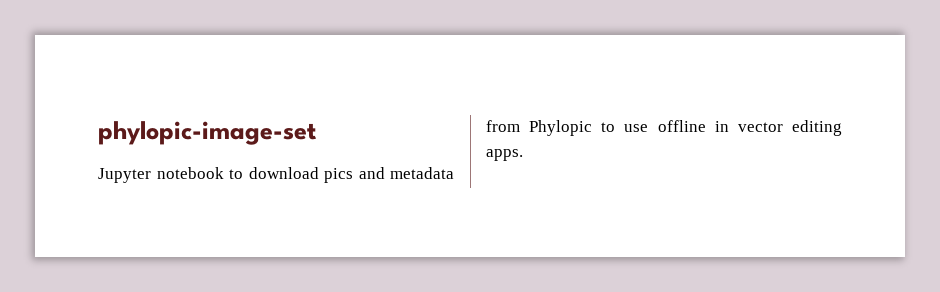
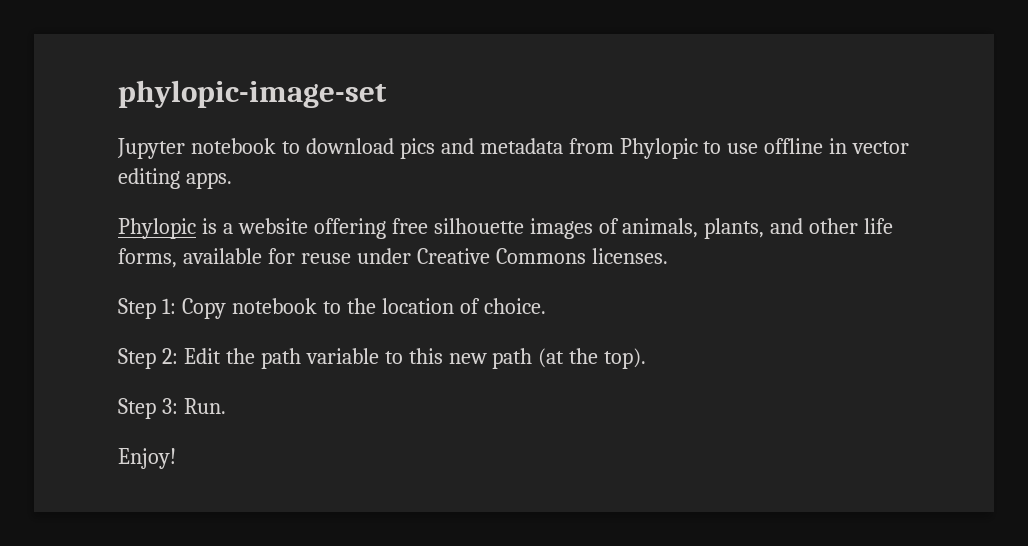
+ Phylopic is a website offering free silhouette images of animals, plants, and other life forms, available for reuse under Creative Commons licenses.
+ Step 1: Copy notebook to the location of choice.
+ Step 2: Edit the path variable to this new path (at the top).
+ Step 3: Run.
+ Enjoy!

